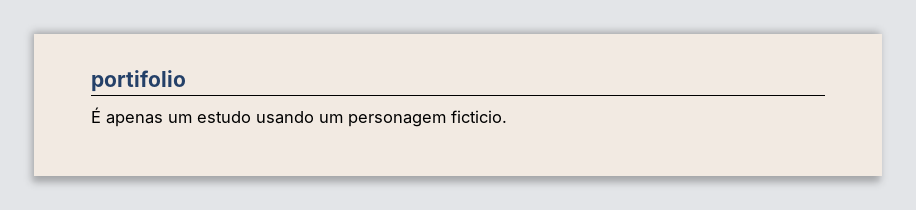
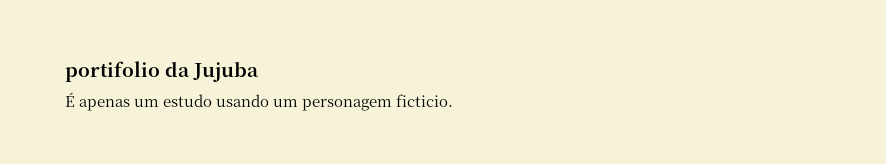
- portifolio
+ portifolio da Jujuba

